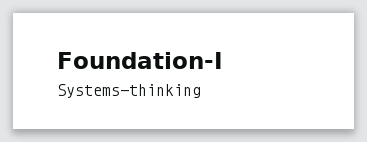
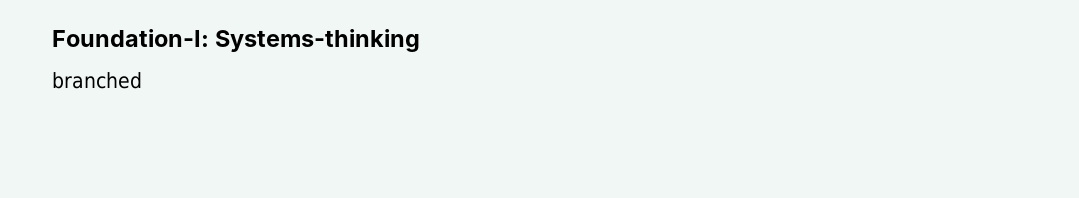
- Foundation-I
- Systems-thinking
+ Foundation-I: Systems-thinking
+ branched

